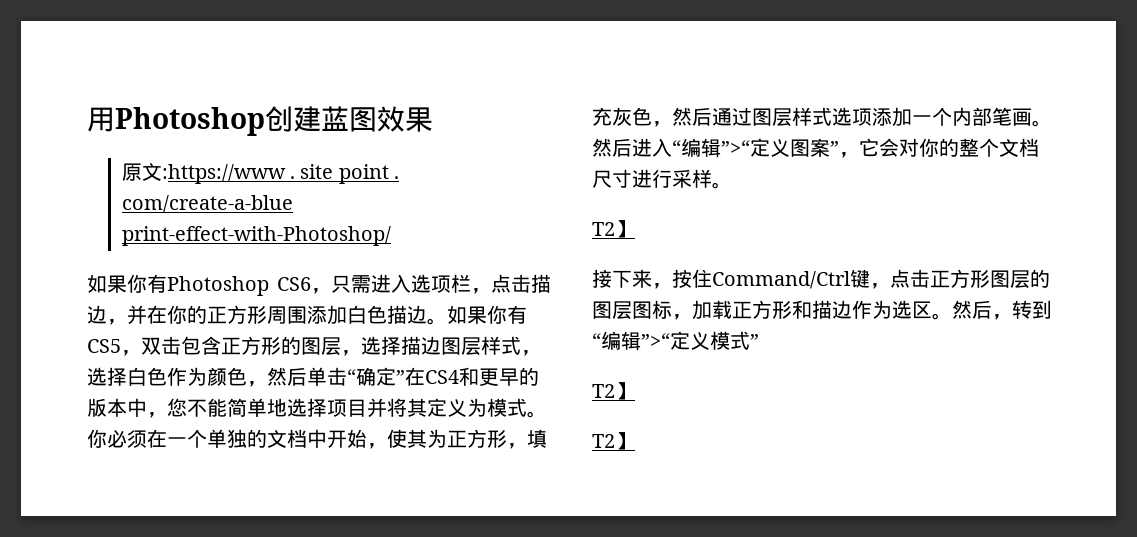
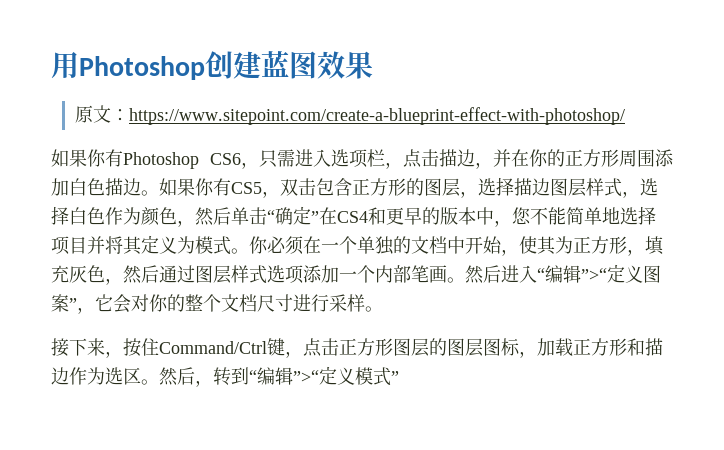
- 原文:https://www . site point . com/create-a-blue print-effect-with-Photoshop/
+ 原文：https://www.sitepoint.com/create-a-blueprint-effect-with-photoshop/
  然后进入“编辑”>“定义图案”，它会对你的整个文档尺寸进行采样。
- T2】
  然后，转到“编辑”>“定义模式”
- T2】
- T2】

